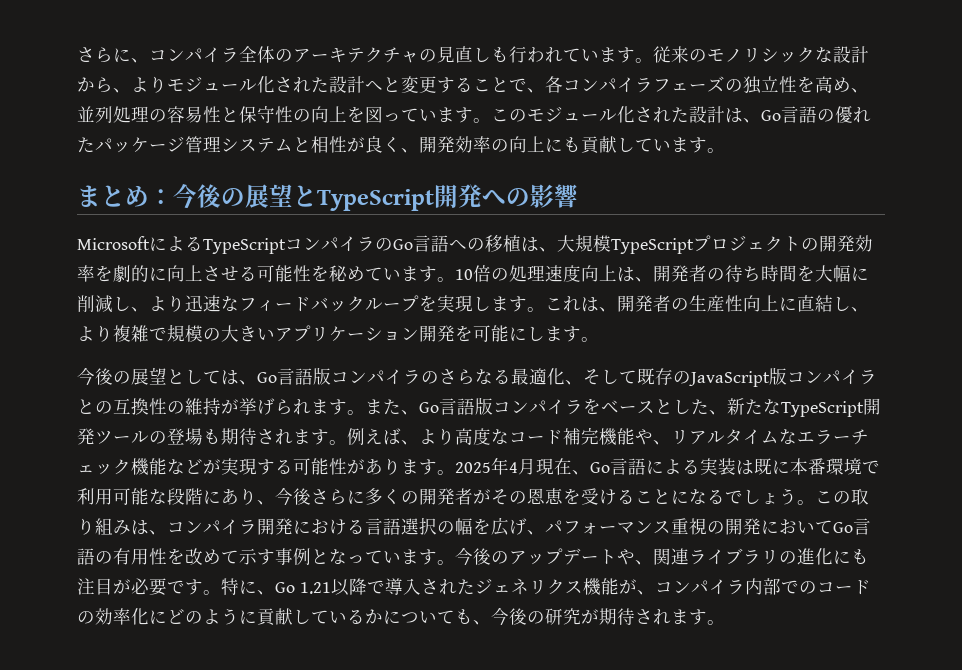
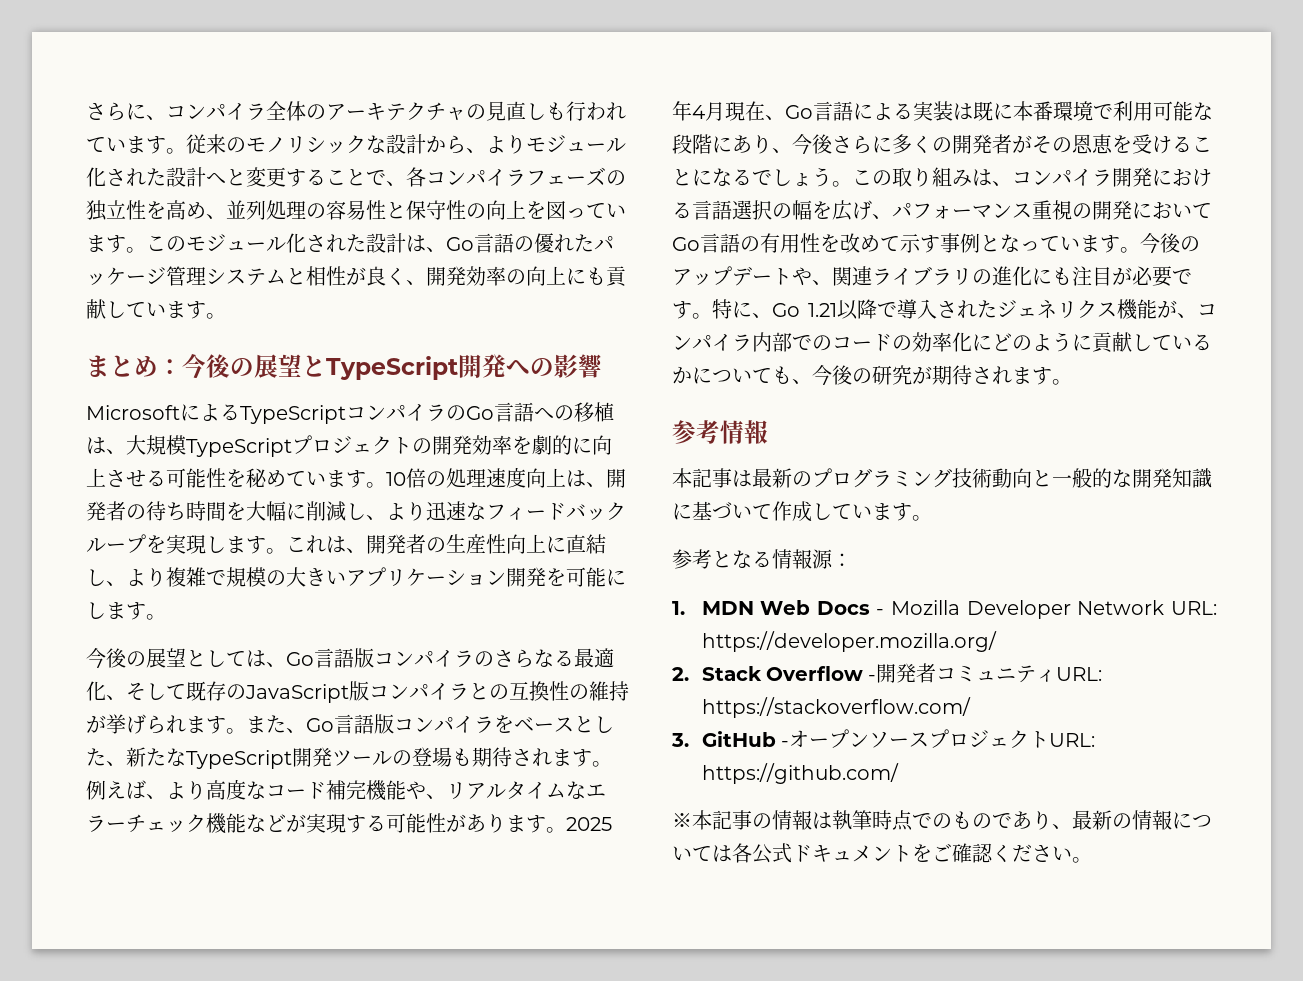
+ 参考情報
+ 本記事は最新のプログラミング技術動向と一般的な開発知識に基づいて作成しています。
+ 参考となる情報源：
+ 1. MDN Web Docs - Mozilla Developer Network URL: https://developer.mozilla.org/
+ 2. Stack Overflow -開発者コミュニティURL: https://stackoverflow.com/
+ 3. GitHub -オープンソースプロジェクトURL: https://github.com/
+ ※本記事の情報は執筆時点でのものであり、最新の情報については各公式ドキュメントをご確認ください。

